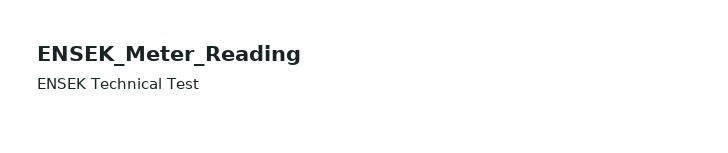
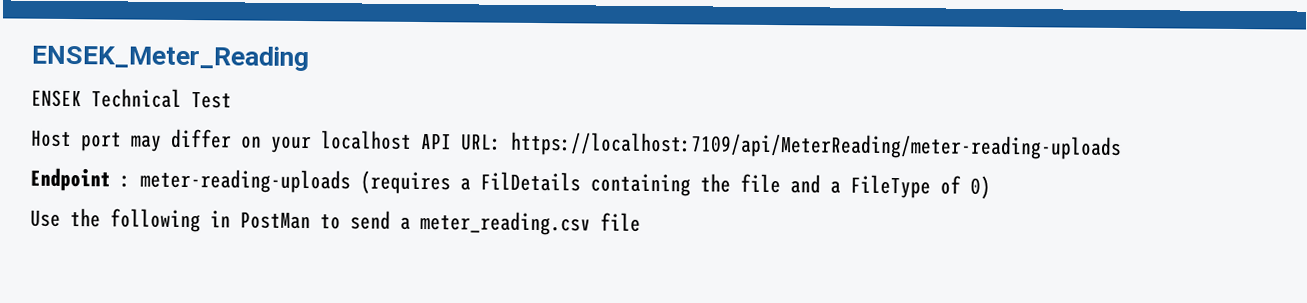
+ Host port may differ on your localhost API URL: https://localhost:7109/api/MeterReading/meter-reading-uploads
+ Endpoint : meter-reading-uploads (requires a FilDetails containing the file and a FileType of 0)
+ Use the following in PostMan to send a meter_reading.csv file

